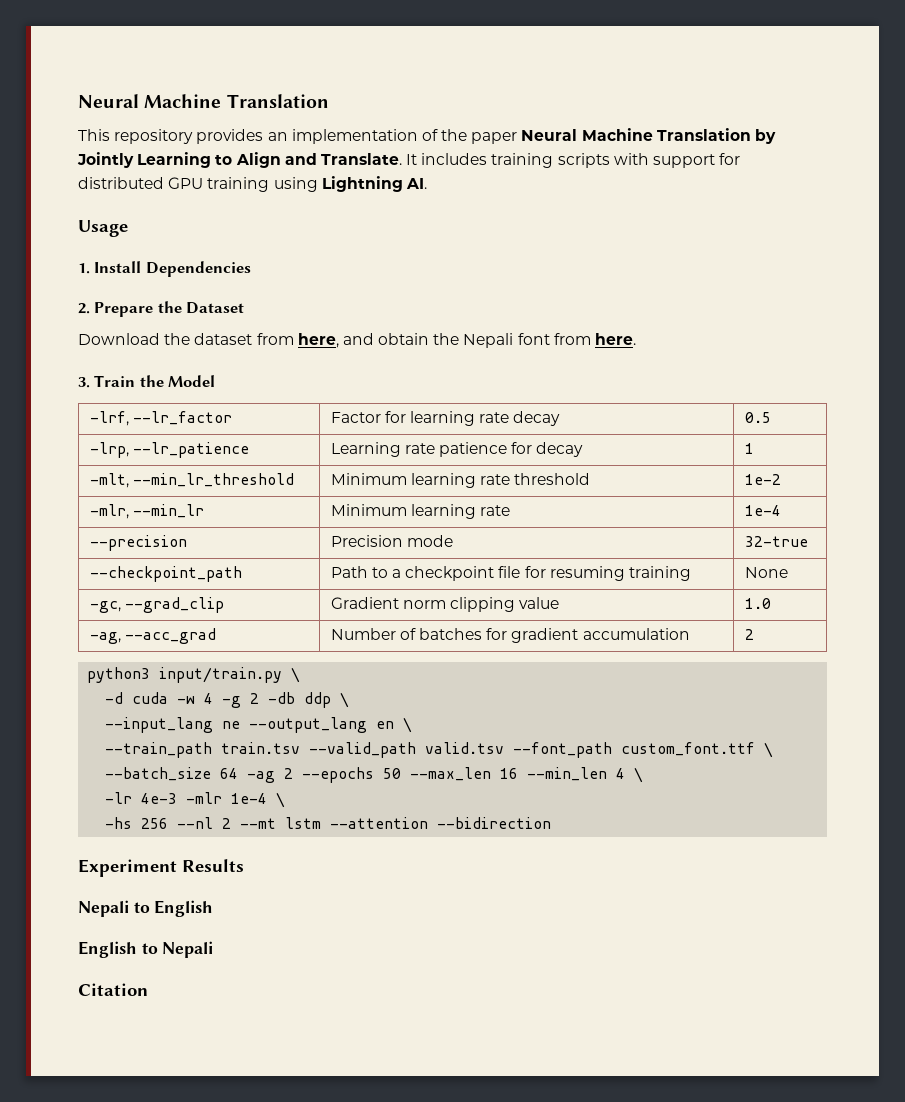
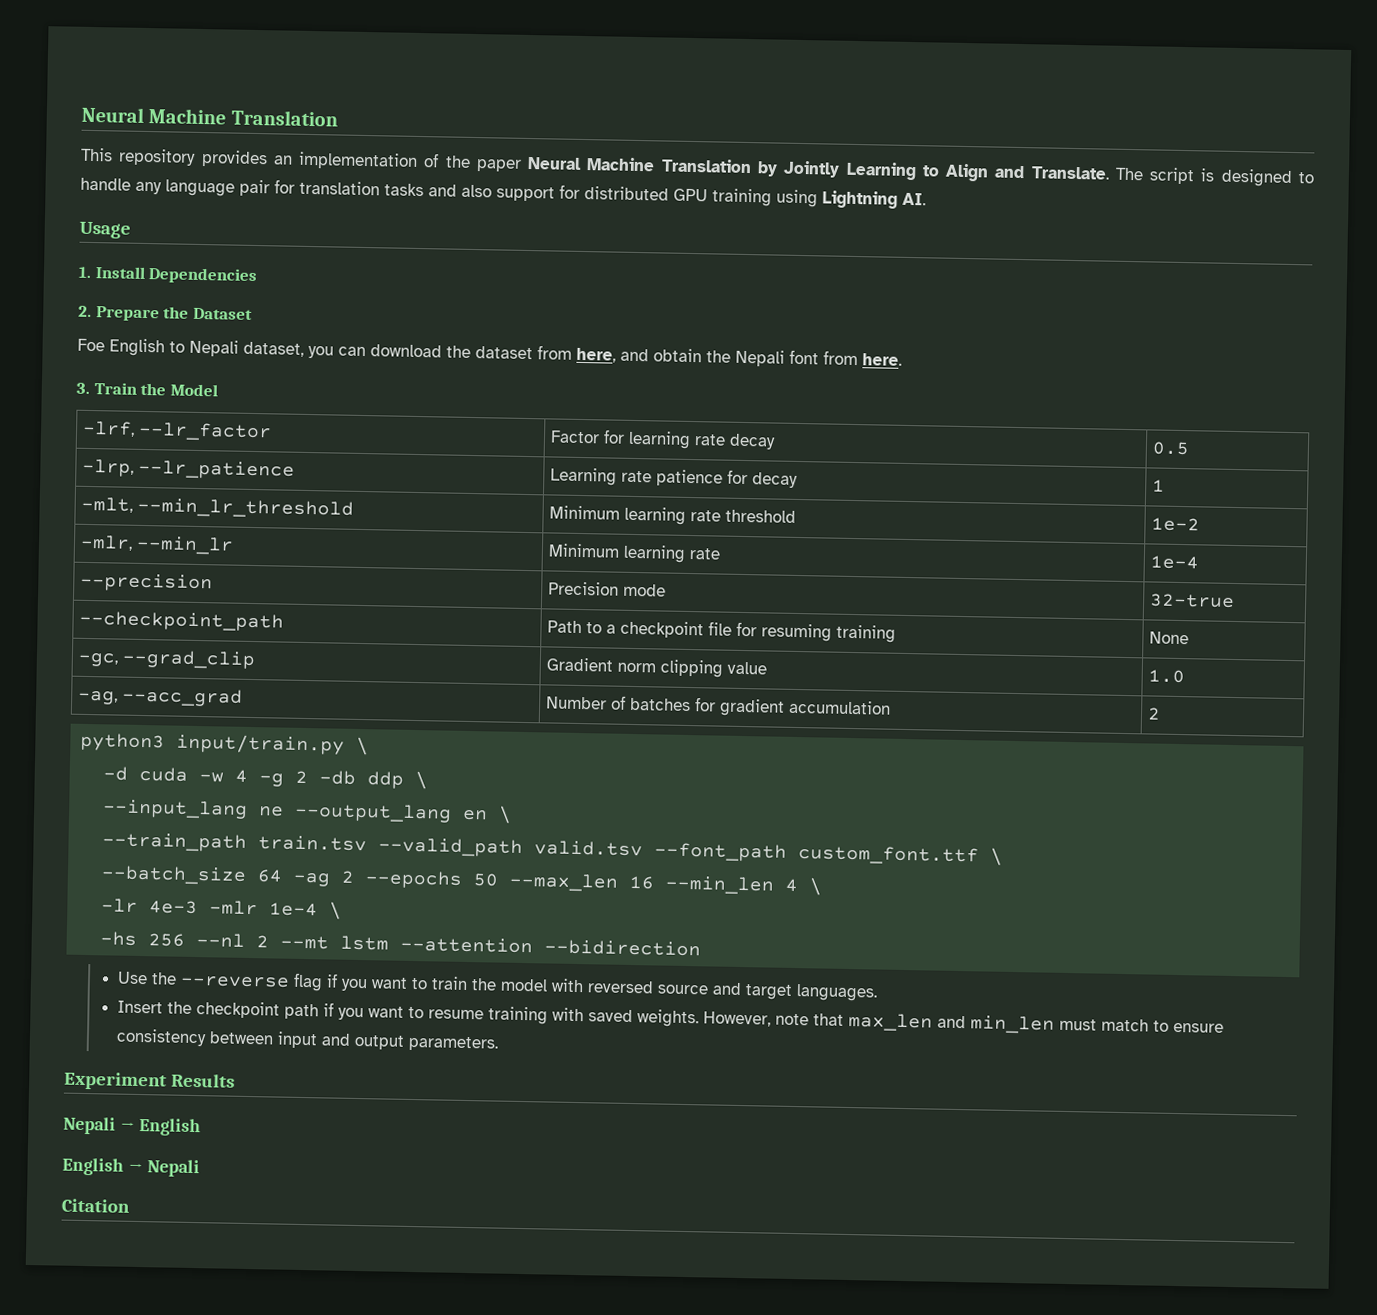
- It includes training scripts with support for distributed GPU training using Lightning AI.
+ The script is designed to handle any language pair for translation tasks and also support for distributed GPU training using Lightning AI.
- Download the dataset from here, and obtain the Nepali font from here.
+ Foe English to Nepali dataset, you can download the dataset from here, and obtain the Nepali font from here.
+ Use the --reverse flag if you want to train the model with reversed source and target languages.
+ Insert the checkpoint path if you want to resume training with saved weights. However, note that max_len and min_len must match to ensure consistency between input and output parameters.
- Nepali to English
+ Nepali → English
- English to Nepali
+ English → Nepali

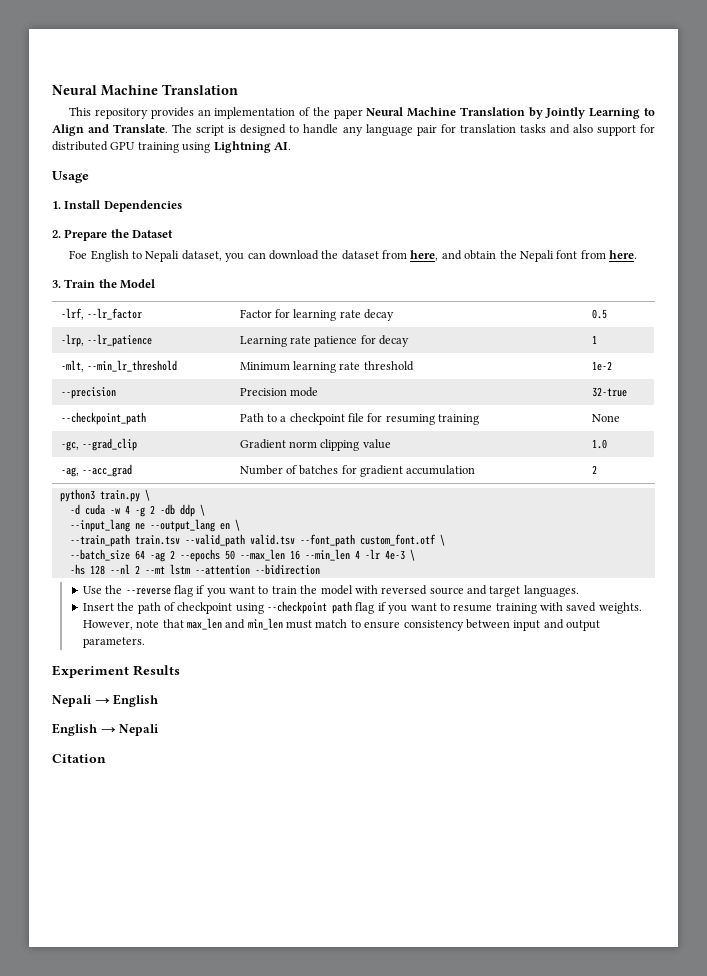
- -mlr, --min_lr | Minimum learning rate | 1e-4
- python3 input/train.py \
+ python3 train.py \
- --train_path train.tsv --valid_path valid.tsv --font_path custom_font.ttf \
+ --train_path train.tsv --valid_path valid.tsv --font_path custom_font.otf \
- --batch_size 64 -ag 2 --epochs 50 --max_len 16 --min_len 4 \
- -lr 4e-3 -mlr 1e-4 \
+ --batch_size 64 -ag 2 --epochs 50 --max_len 16 --min_len 4 -lr 4e-3 \
- -hs 256 --nl 2 --mt lstm --attention --bidirection
+ -hs 128 --nl 2 --mt lstm --attention --bidirection
- Insert the checkpoint path if you want to resume training with saved weights.
+ Insert the path of checkpoint using --checkpoint path flag if you want to resume training with saved weights.

